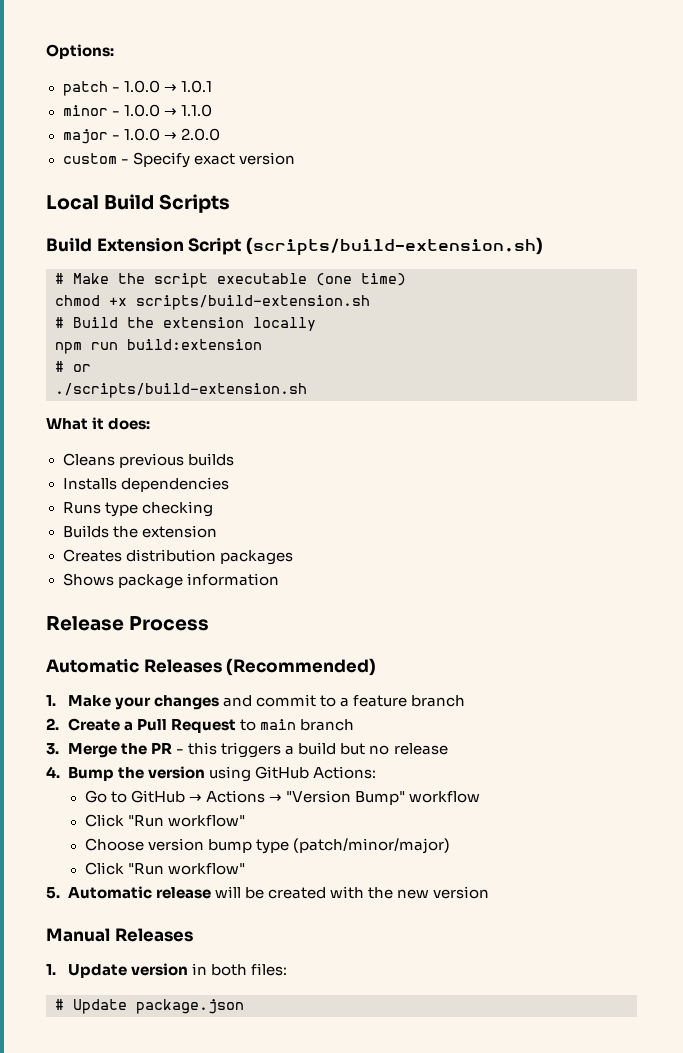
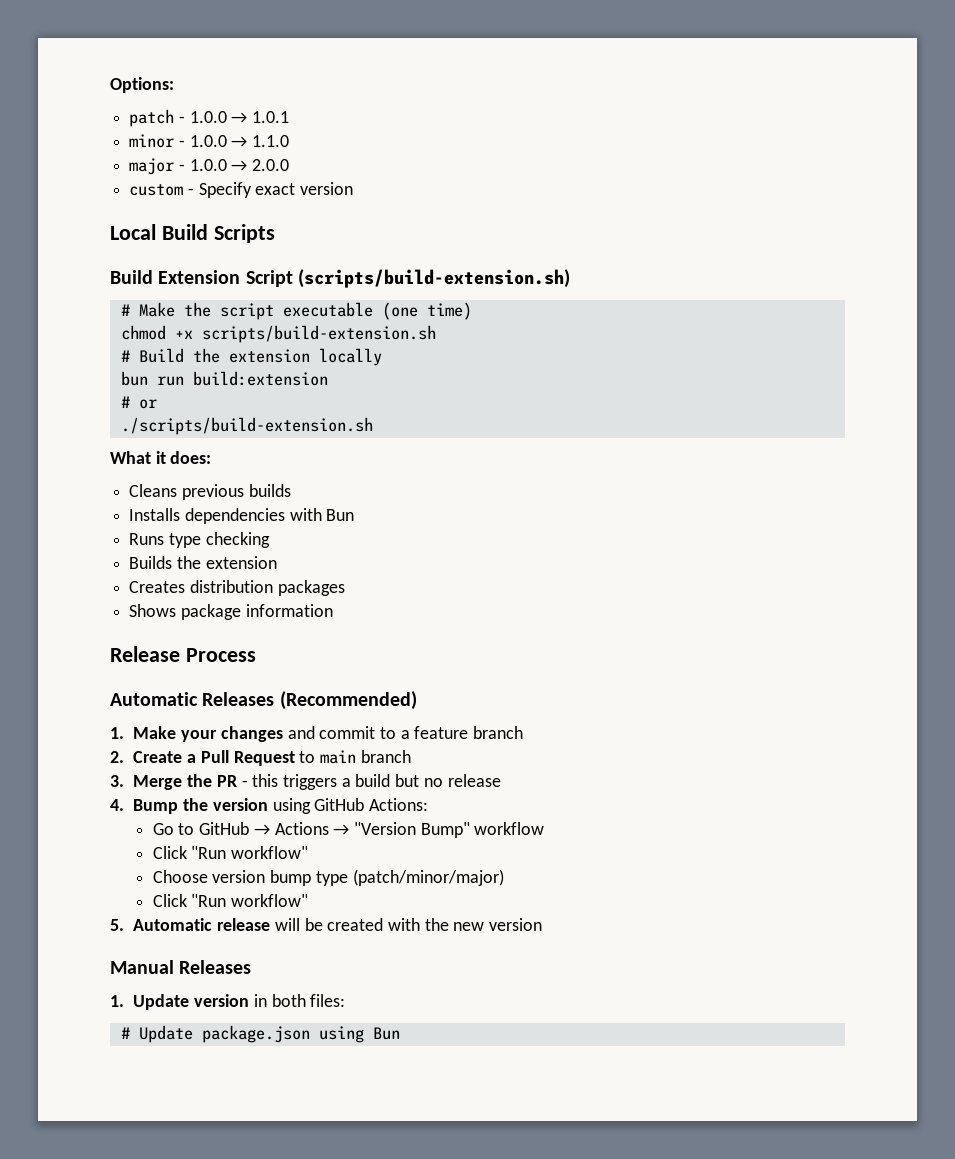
- npm run build:extension
+ bun run build:extension
- Installs dependencies
+ Installs dependencies with Bun
- # Update package.json
+ # Update package.json using Bun

